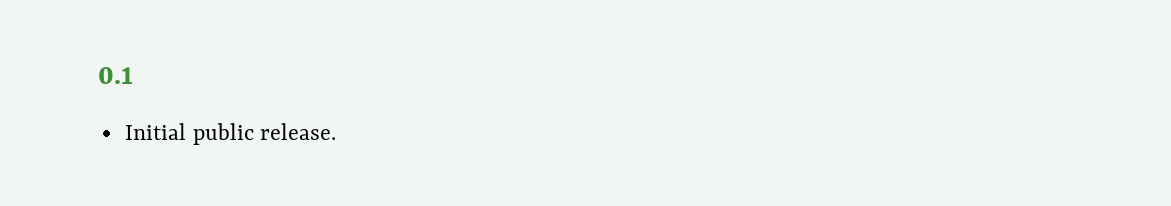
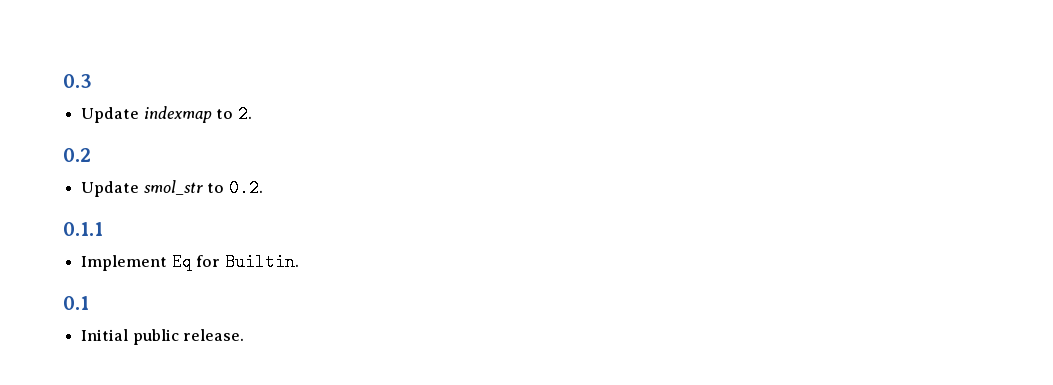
+ 0.3
+ Update indexmap to 2.
+ 0.2
+ Update smol_str to 0.2.
+ 0.1.1
+ Implement Eq for Builtin.

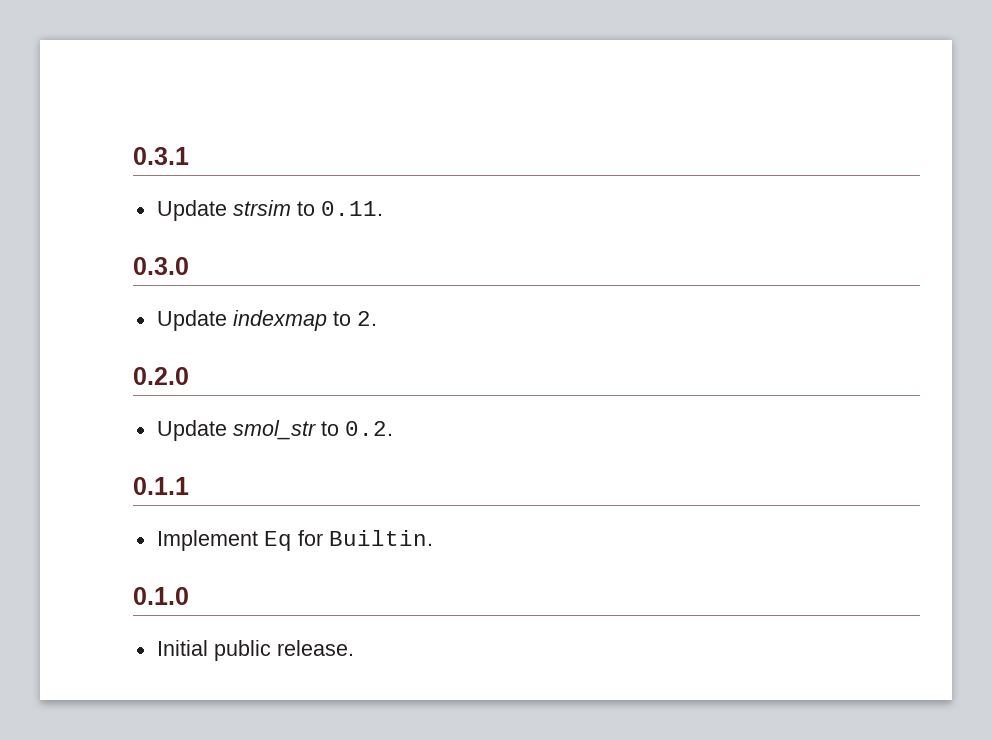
- 0.3
+ 0.3.1
+ Update strsim to 0.11.
+ 0.3.0
- 0.2
+ 0.2.0
- 0.1
+ 0.1.0

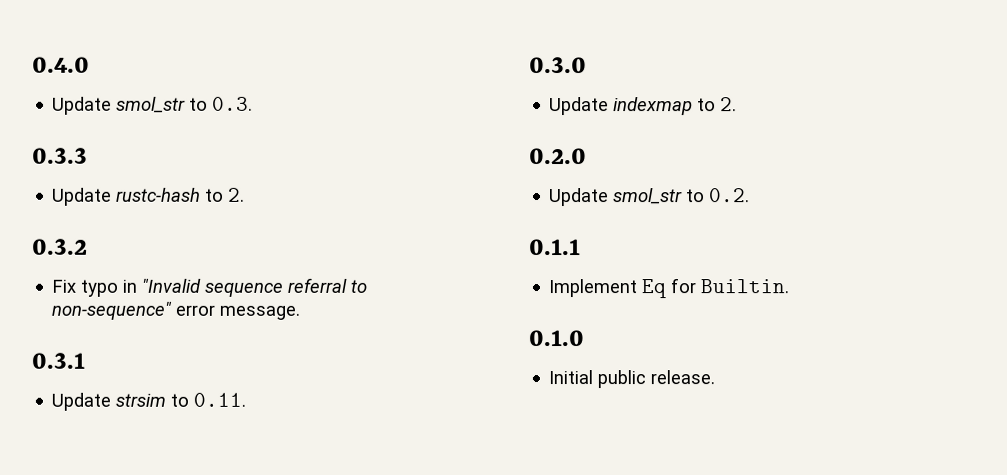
+ 0.4.0
+ Update smol_str to 0.3.
+ 0.3.3
+ Update rustc-hash to 2.
+ 0.3.2
+ Fix typo in "Invalid sequence referral to non-sequence" error message.

